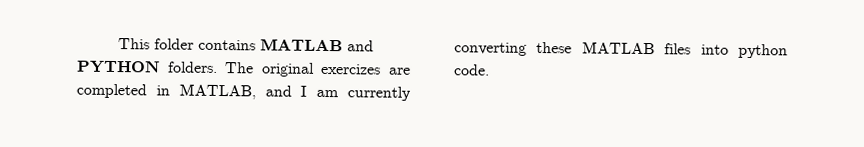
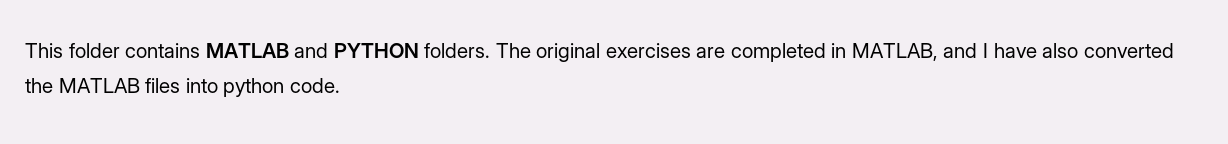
- The original exercizes are completed in MATLAB, and I am currently converting these MATLAB files into python code.
+ The original exercises are completed in MATLAB, and I have also converted the MATLAB files into python code.

